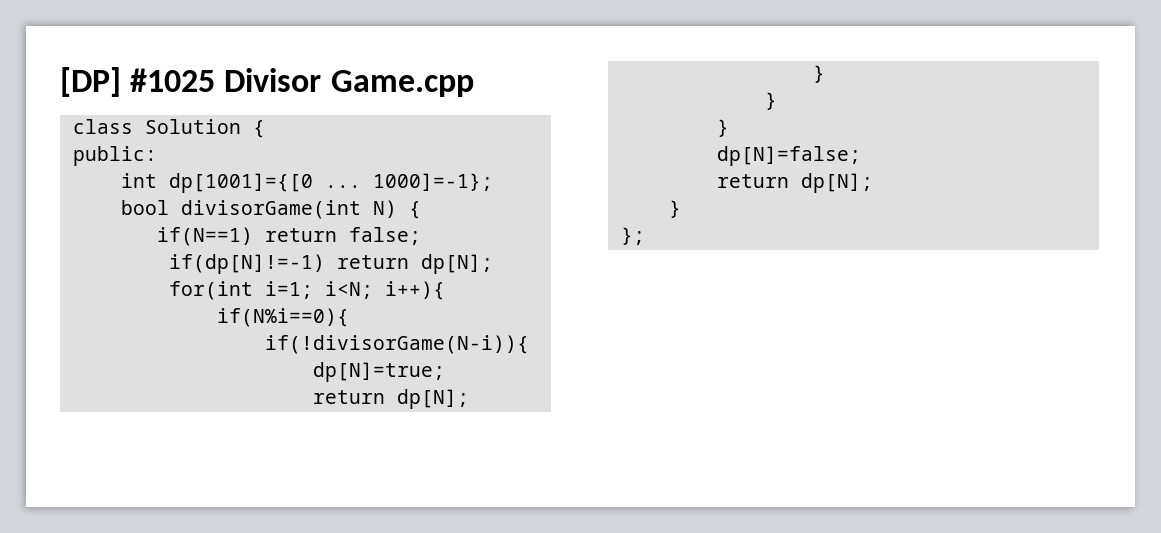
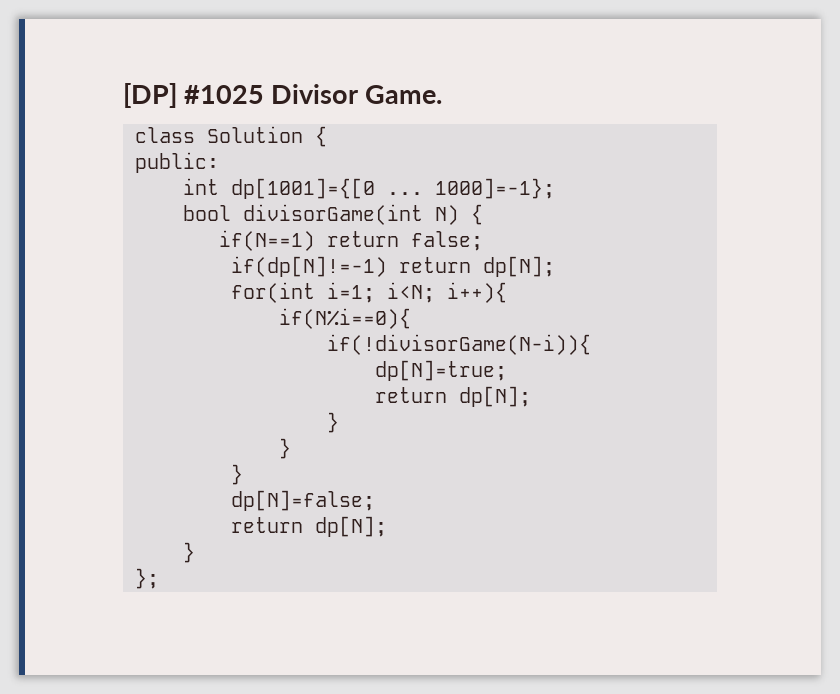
- [DP] #1025 Divisor Game.cpp
+ [DP] #1025 Divisor Game.

